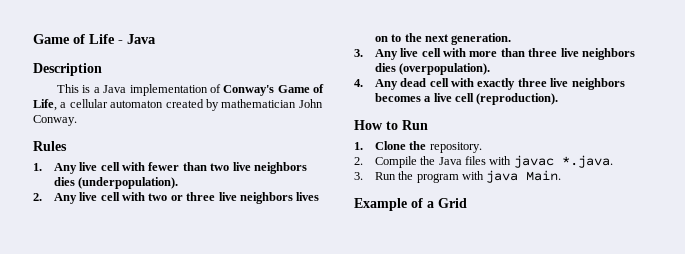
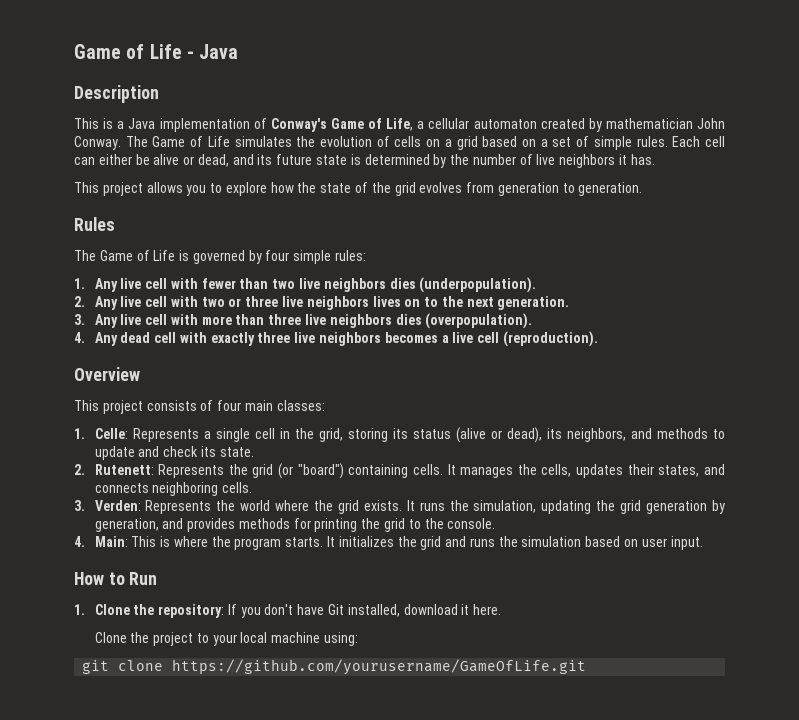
- This is a Java implementation of Conway's Game of Life, a cellular automaton created by mathematician John Conway.
+ This is a Java implementation of Conway's Game of Life, a cellular automaton created by mathematician John Conway. The Game of Life simulates the evolution of cells on a grid based on a set of simple rules. Each cell can either be alive or dead, and its future state is determined by the number of live neighbors it has.
+ This project allows you to explore how the state of the grid evolves from generation to generation.
  Rules
+ The Game of Life is governed by four simple rules:
+ Overview
+ This project consists of four main classes:
+ 1. Celle: Represents a single cell in the grid, storing its status (alive or dead), its neighbors, and methods to update and check its state.
+ 2. Rutenett: Represents the grid (or "board") containing cells. It manages the cells, updates their states, and connects neighboring cells.
+ 3. Verden: Represents the world where the grid exists. It runs the simulation, updating the grid generation by generation, and provides methods for printing the grid to the console.
+ 4. Main: This is where the program starts. It initializes the grid and runs the simulation based on user input.
- 1. Clone the repository.
- 2. Compile the Java files with javac *.java.
- 3. Run the program with java Main.
- Example of a Grid
+ 1. Clone the repository: If you don't have Git installed, download it here.
+ Clone the project to your local machine using:
+ git clone https://github.com/yourusername/GameOfLife.git

